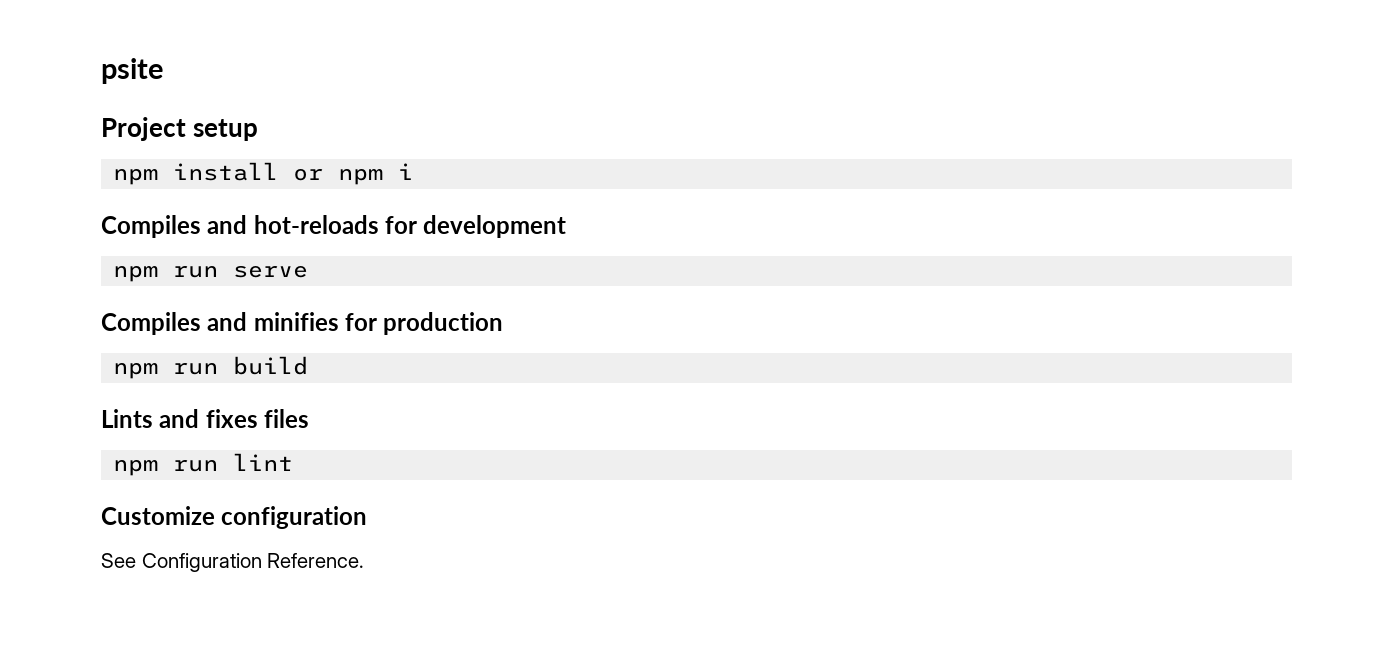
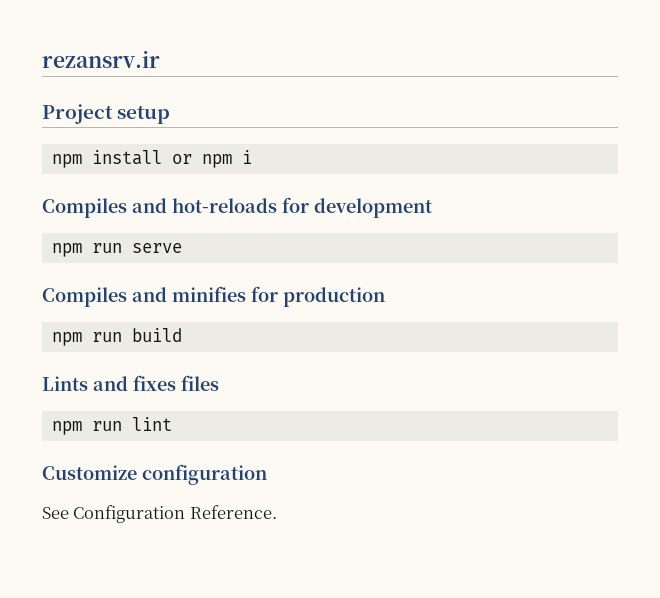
- psite
+ rezansrv.ir

